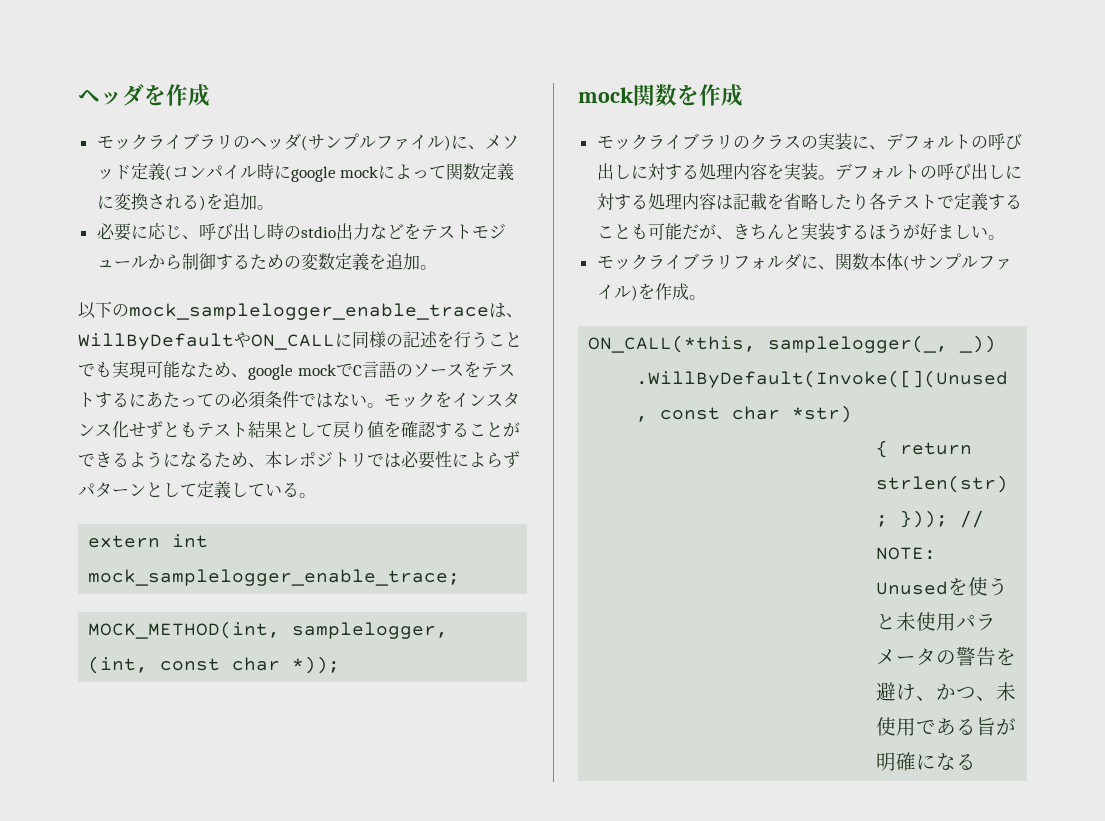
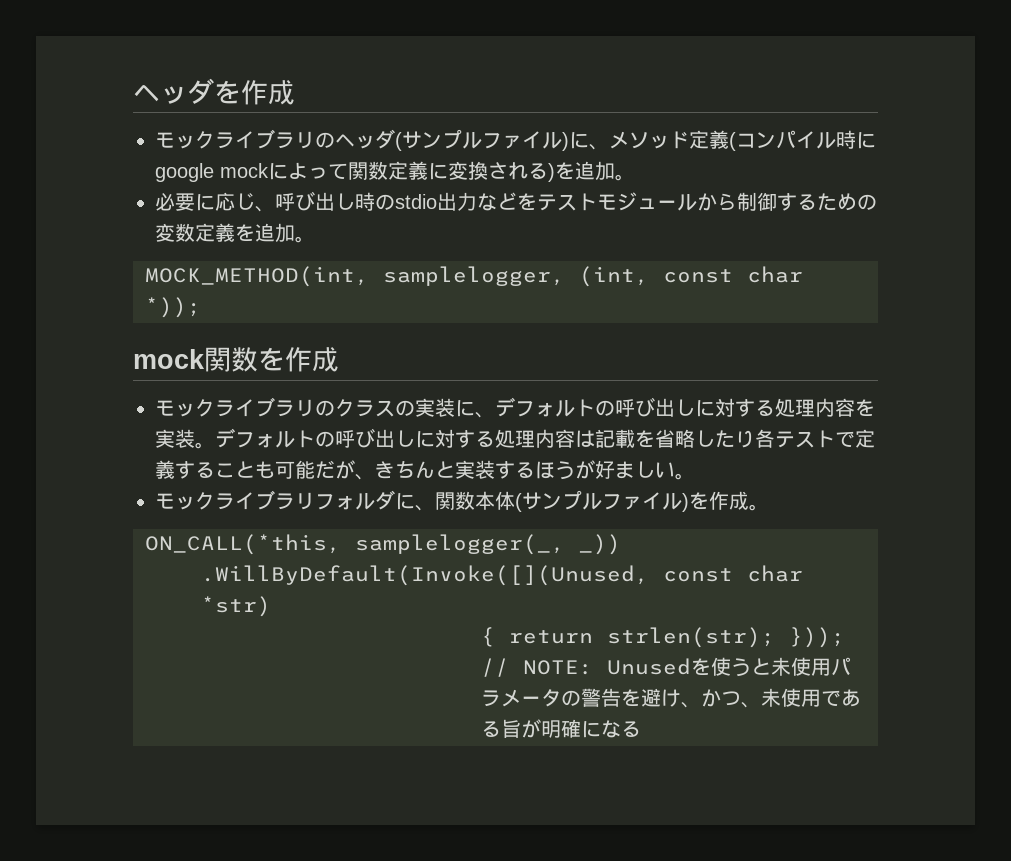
- 以下のmock_samplelogger_enable_traceは、WillByDefaultやON_CALLに同様の記述を行うことでも実現可能なため、google mockでC言語のソースをテストするにあたっての必須条件ではない。モックをインスタンス化せずともテスト結果として戻り値を確認することができるようになるため、本レポジトリでは必要性によらずパターンとして定義している。
- extern int mock_samplelogger_enable_trace;

